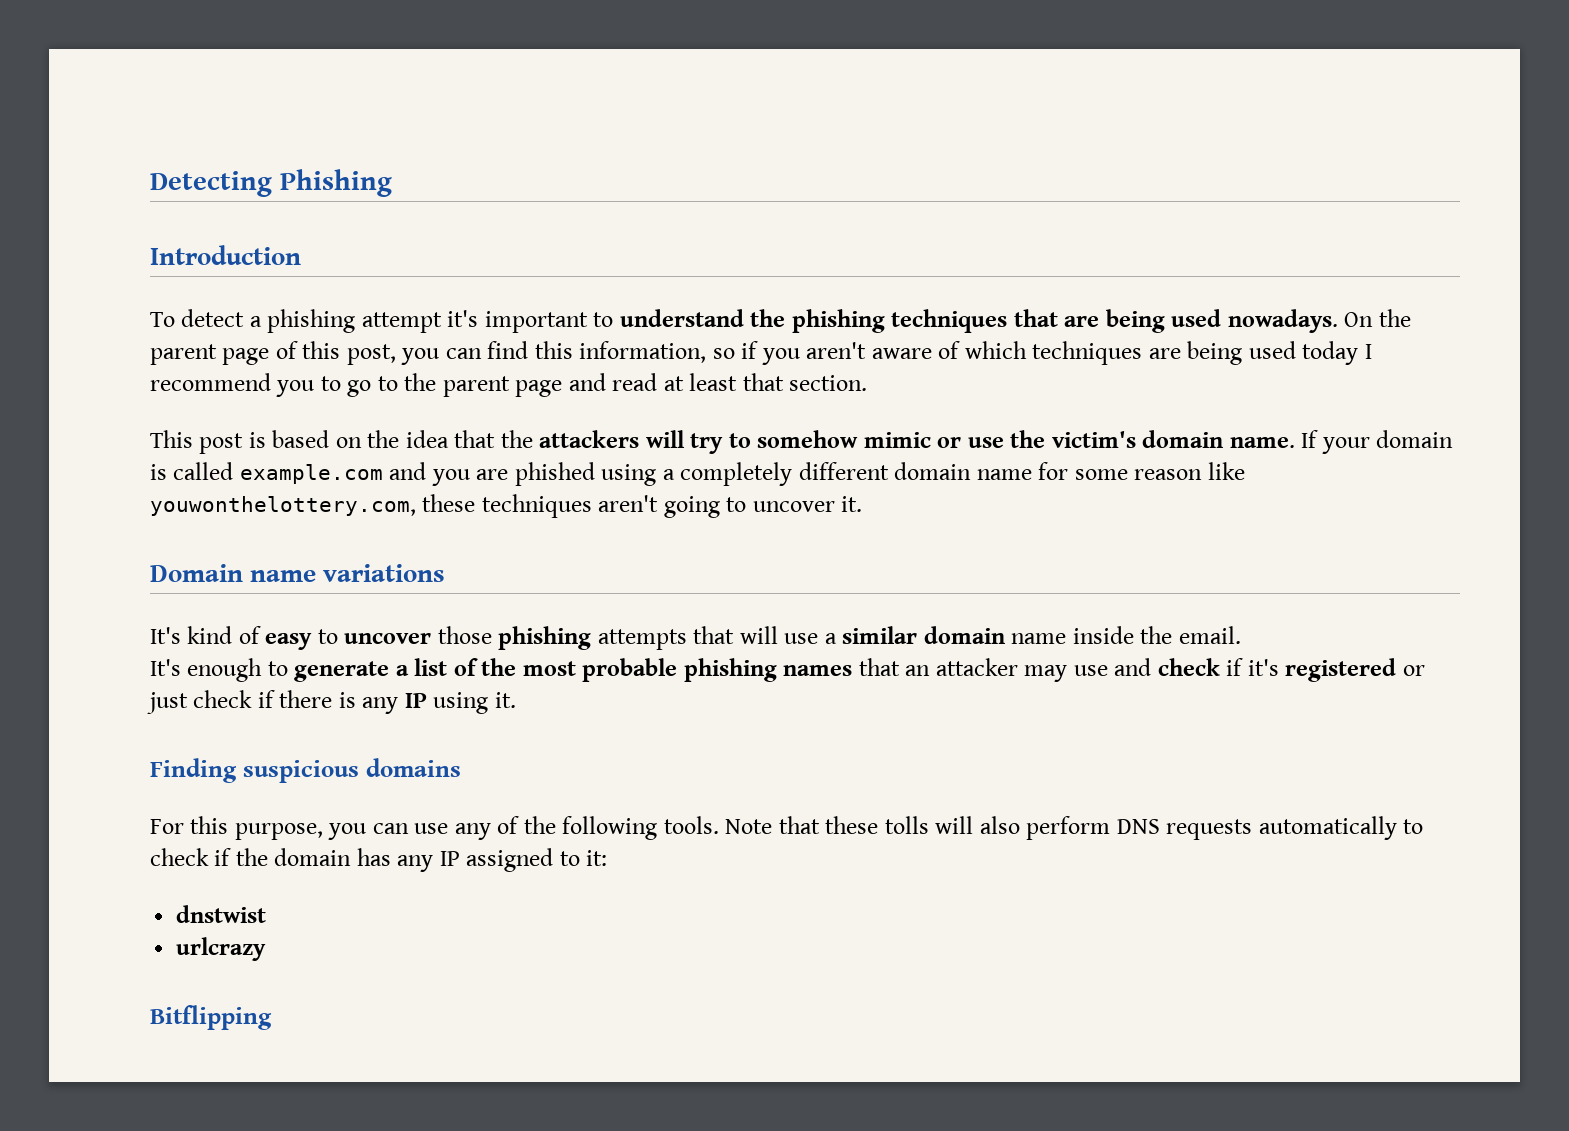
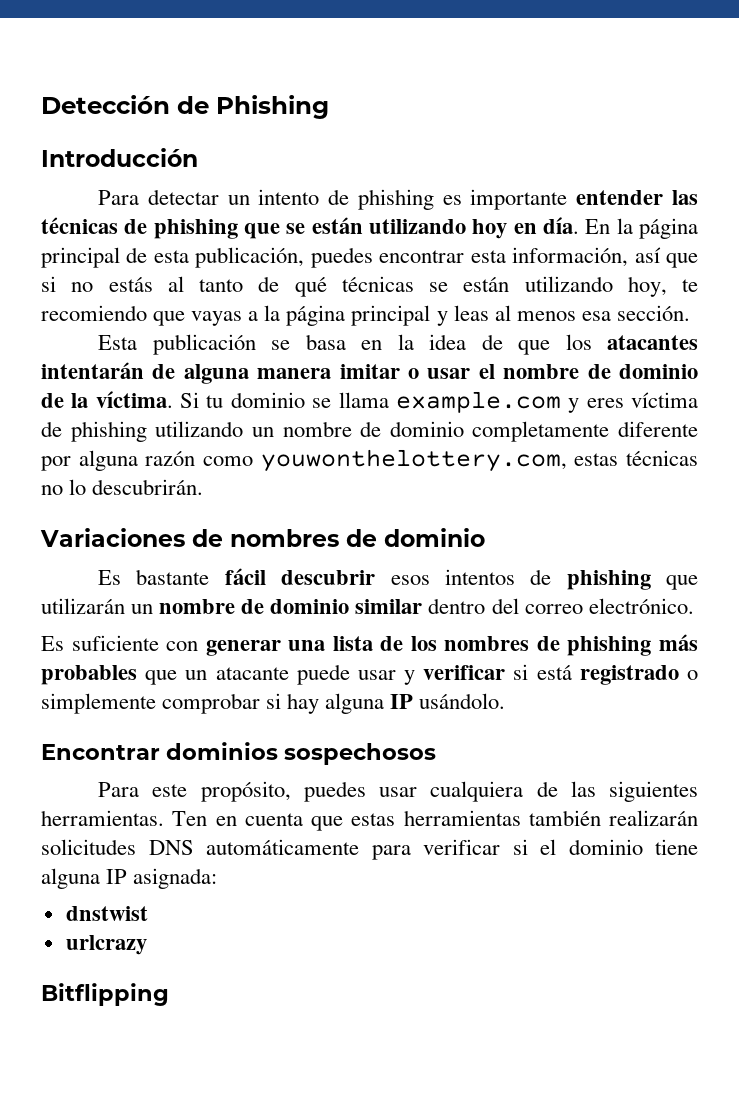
- Detecting Phishing
+ Detección de Phishing
- Introduction
- To detect a phishing attempt it's important to understand the phishing techniques that are being used nowadays. On the parent page of this post, you can find this information, so if you aren't aware of which techniques are being used today I recommend you to go to the parent page and read at least that section.
- This post is based on the idea that the attackers will try to somehow mimic or use the victim's domain name. If your domain is called example.com and you are phished using a completely different domain name for some reason like youwonthelottery.com, these techniques aren't going to uncover it.
- Domain name variations
- It's kind of easy to uncover those phishing attempts that will use a similar domain name inside the email.
- It's enough to generate a list of the most probable phishing names that an attacker may use and check if it's registered or just check if there is any IP using it.
- Finding suspicious domains
- For this purpose, you can use any of the following tools. Note that these tolls will also perform DNS requests automatically to check if the domain has any IP assigned to it:
+ Introducción
+ Para detectar un intento de phishing es importante entender las técnicas de phishing que se están utilizando hoy en día. En la página principal de esta publicación, puedes encontrar esta información, así que si no estás al tanto de qué técnicas se están utilizando hoy, te recomiendo que vayas a la página principal y leas al menos esa sección.
+ Esta publicación se basa en la idea de que los atacantes intentarán de alguna manera imitar o usar el nombre de dominio de la víctima. Si tu dominio se llama example.com y eres víctima de phishing utilizando un nombre de dominio completamente diferente por alguna razón como youwonthelottery.com, estas técnicas no lo descubrirán.
+ Variaciones de nombres de dominio
+ Es bastante fácil descubrir esos intentos de phishing que utilizarán un nombre de dominio similar dentro del correo electrónico.
+ Es suficiente con generar una lista de los nombres de phishing más probables que un atacante puede usar y verificar si está registrado o simplemente comprobar si hay alguna IP usándolo.
+ Encontrar dominios sospechosos
+ Para este propósito, puedes usar cualquiera de las siguientes herramientas. Ten en cuenta que estas herramientas también realizarán solicitudes DNS automáticamente para verificar si el dominio tiene alguna IP asignada:

